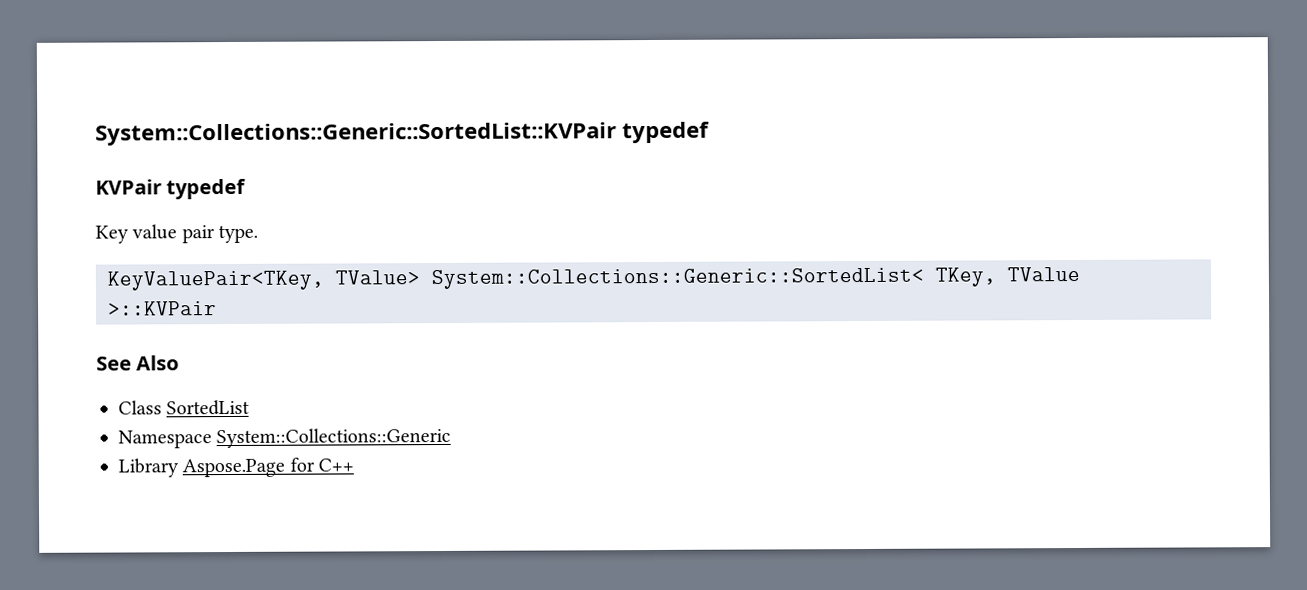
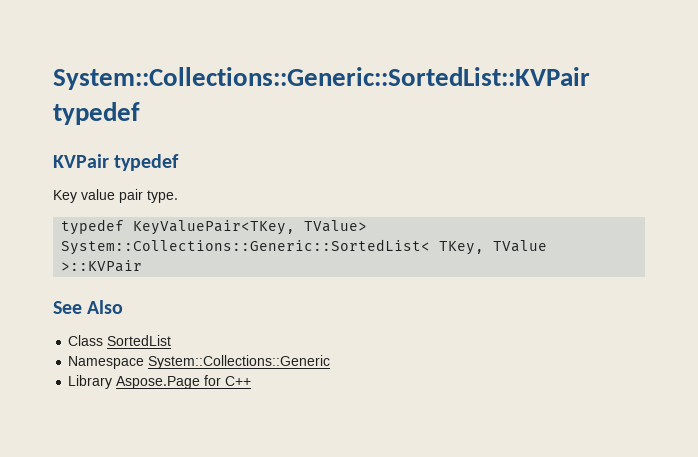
- KeyValuePair<TKey, TValue> System::Collections::Generic::SortedList< TKey, TValue >::KVPair
+ typedef KeyValuePair<TKey, TValue> System::Collections::Generic::SortedList< TKey, TValue >::KVPair

